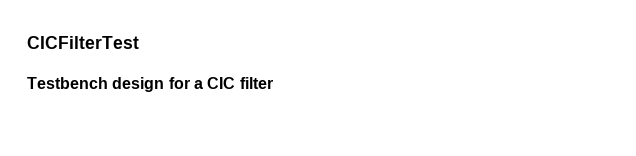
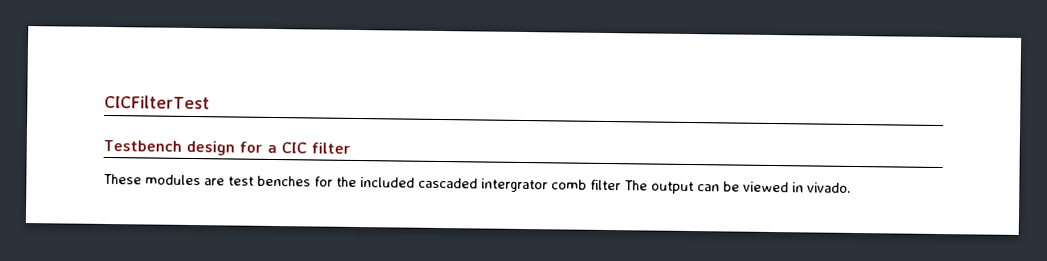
+ These modules are test benches for the included cascaded intergrator comb filter The output can be viewed in vivado.

